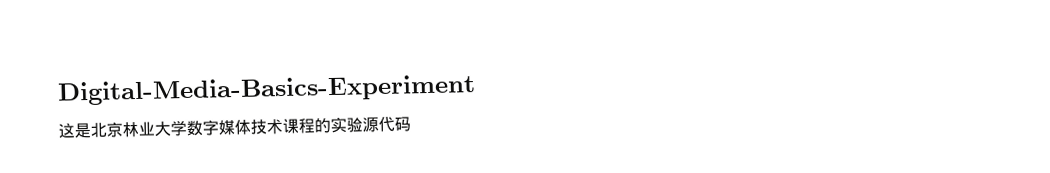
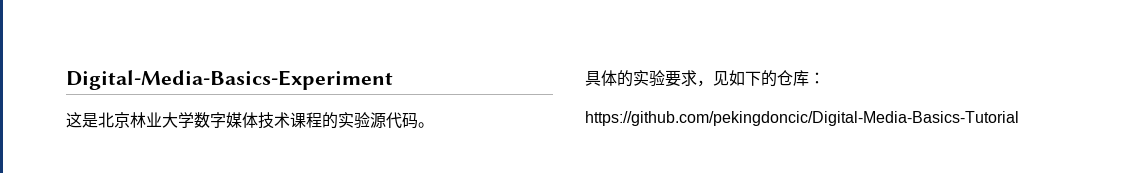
- 这是北京林业大学数字媒体技术课程的实验源代码
+ 这是北京林业大学数字媒体技术课程的实验源代码。
+ 具体的实验要求，见如下的仓库：
+ https://github.com/pekingdoncic/Digital-Media-Basics-Tutorial

